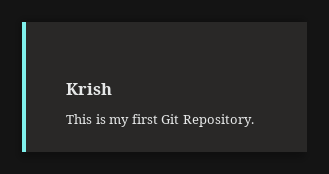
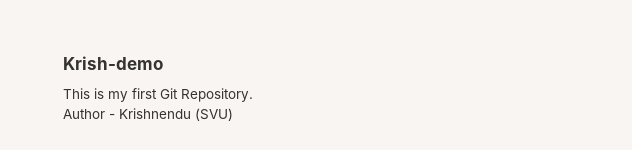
- Krish
+ Krish-demo
+ Author - Krishnendu (SVU)

